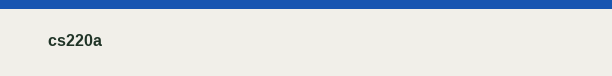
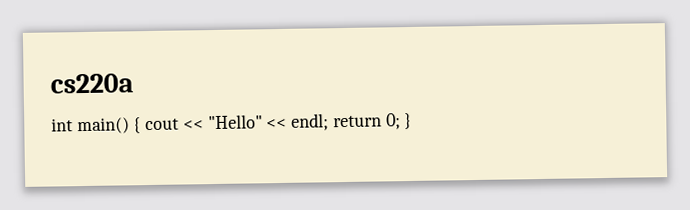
+ int main() { cout << "Hello" << endl; return 0; }

